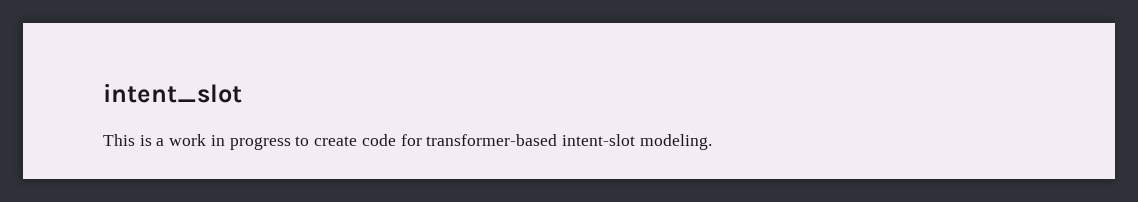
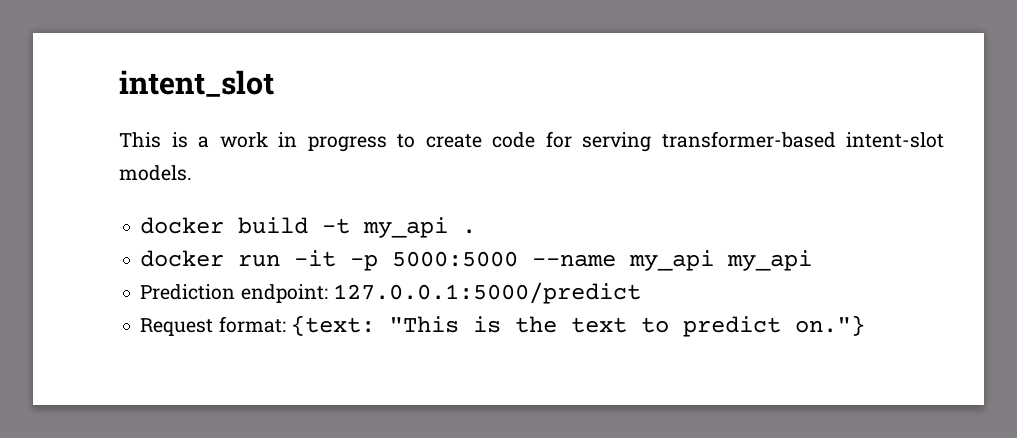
- This is a work in progress to create code for transformer-based intent-slot modeling.
+ This is a work in progress to create code for serving transformer-based intent-slot models.
+ docker build -t my_api .
+ docker run -it -p 5000:5000 --name my_api my_api
+ Prediction endpoint: 127.0.0.1:5000/predict
+ Request format: {text: "This is the text to predict on."}

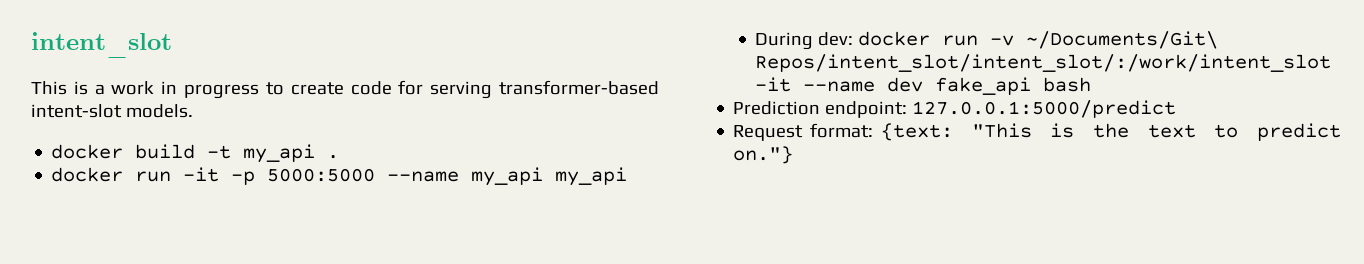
+ During dev: docker run -v ~/Documents/Git\ Repos/intent_slot/intent_slot/:/work/intent_slot -it --name dev fake_api bash

